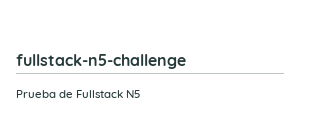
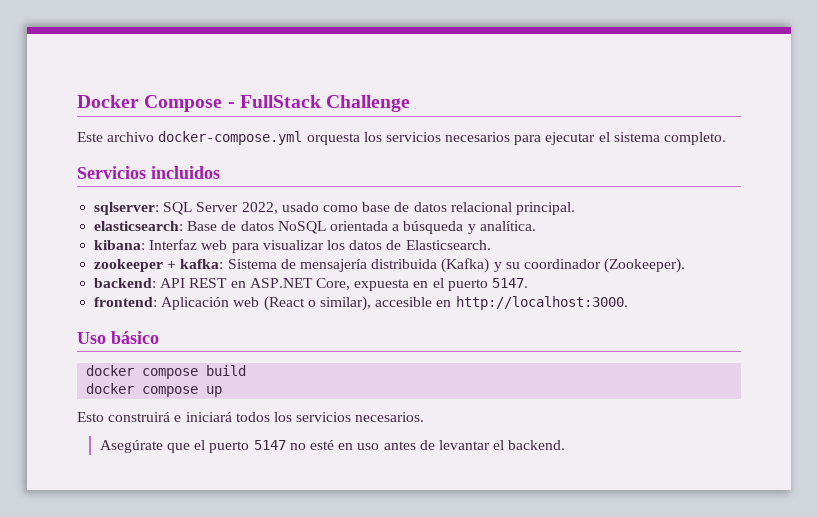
- fullstack-n5-challenge
- Prueba de Fullstack N5
+ Docker Compose - FullStack Challenge
+ Este archivo docker-compose.yml orquesta los servicios necesarios para ejecutar el sistema completo.
+ Servicios incluidos
+ sqlserver: SQL Server 2022, usado como base de datos relacional principal.
+ elasticsearch: Base de datos NoSQL orientada a búsqueda y analítica.
+ kibana: Interfaz web para visualizar los datos de Elasticsearch.
+ zookeeper + kafka: Sistema de mensajería distribuida (Kafka) y su coordinador (Zookeeper).
+ backend: API REST en ASP.NET Core, expuesta en el puerto 5147.
+ frontend: Aplicación web (React o similar), accesible en http://localhost:3000.
+ Uso básico
+ docker compose build
+ docker compose up
+ Esto construirá e iniciará todos los servicios necesarios.
+ Asegúrate que el puerto 5147 no esté en uso antes de levantar el backend.

